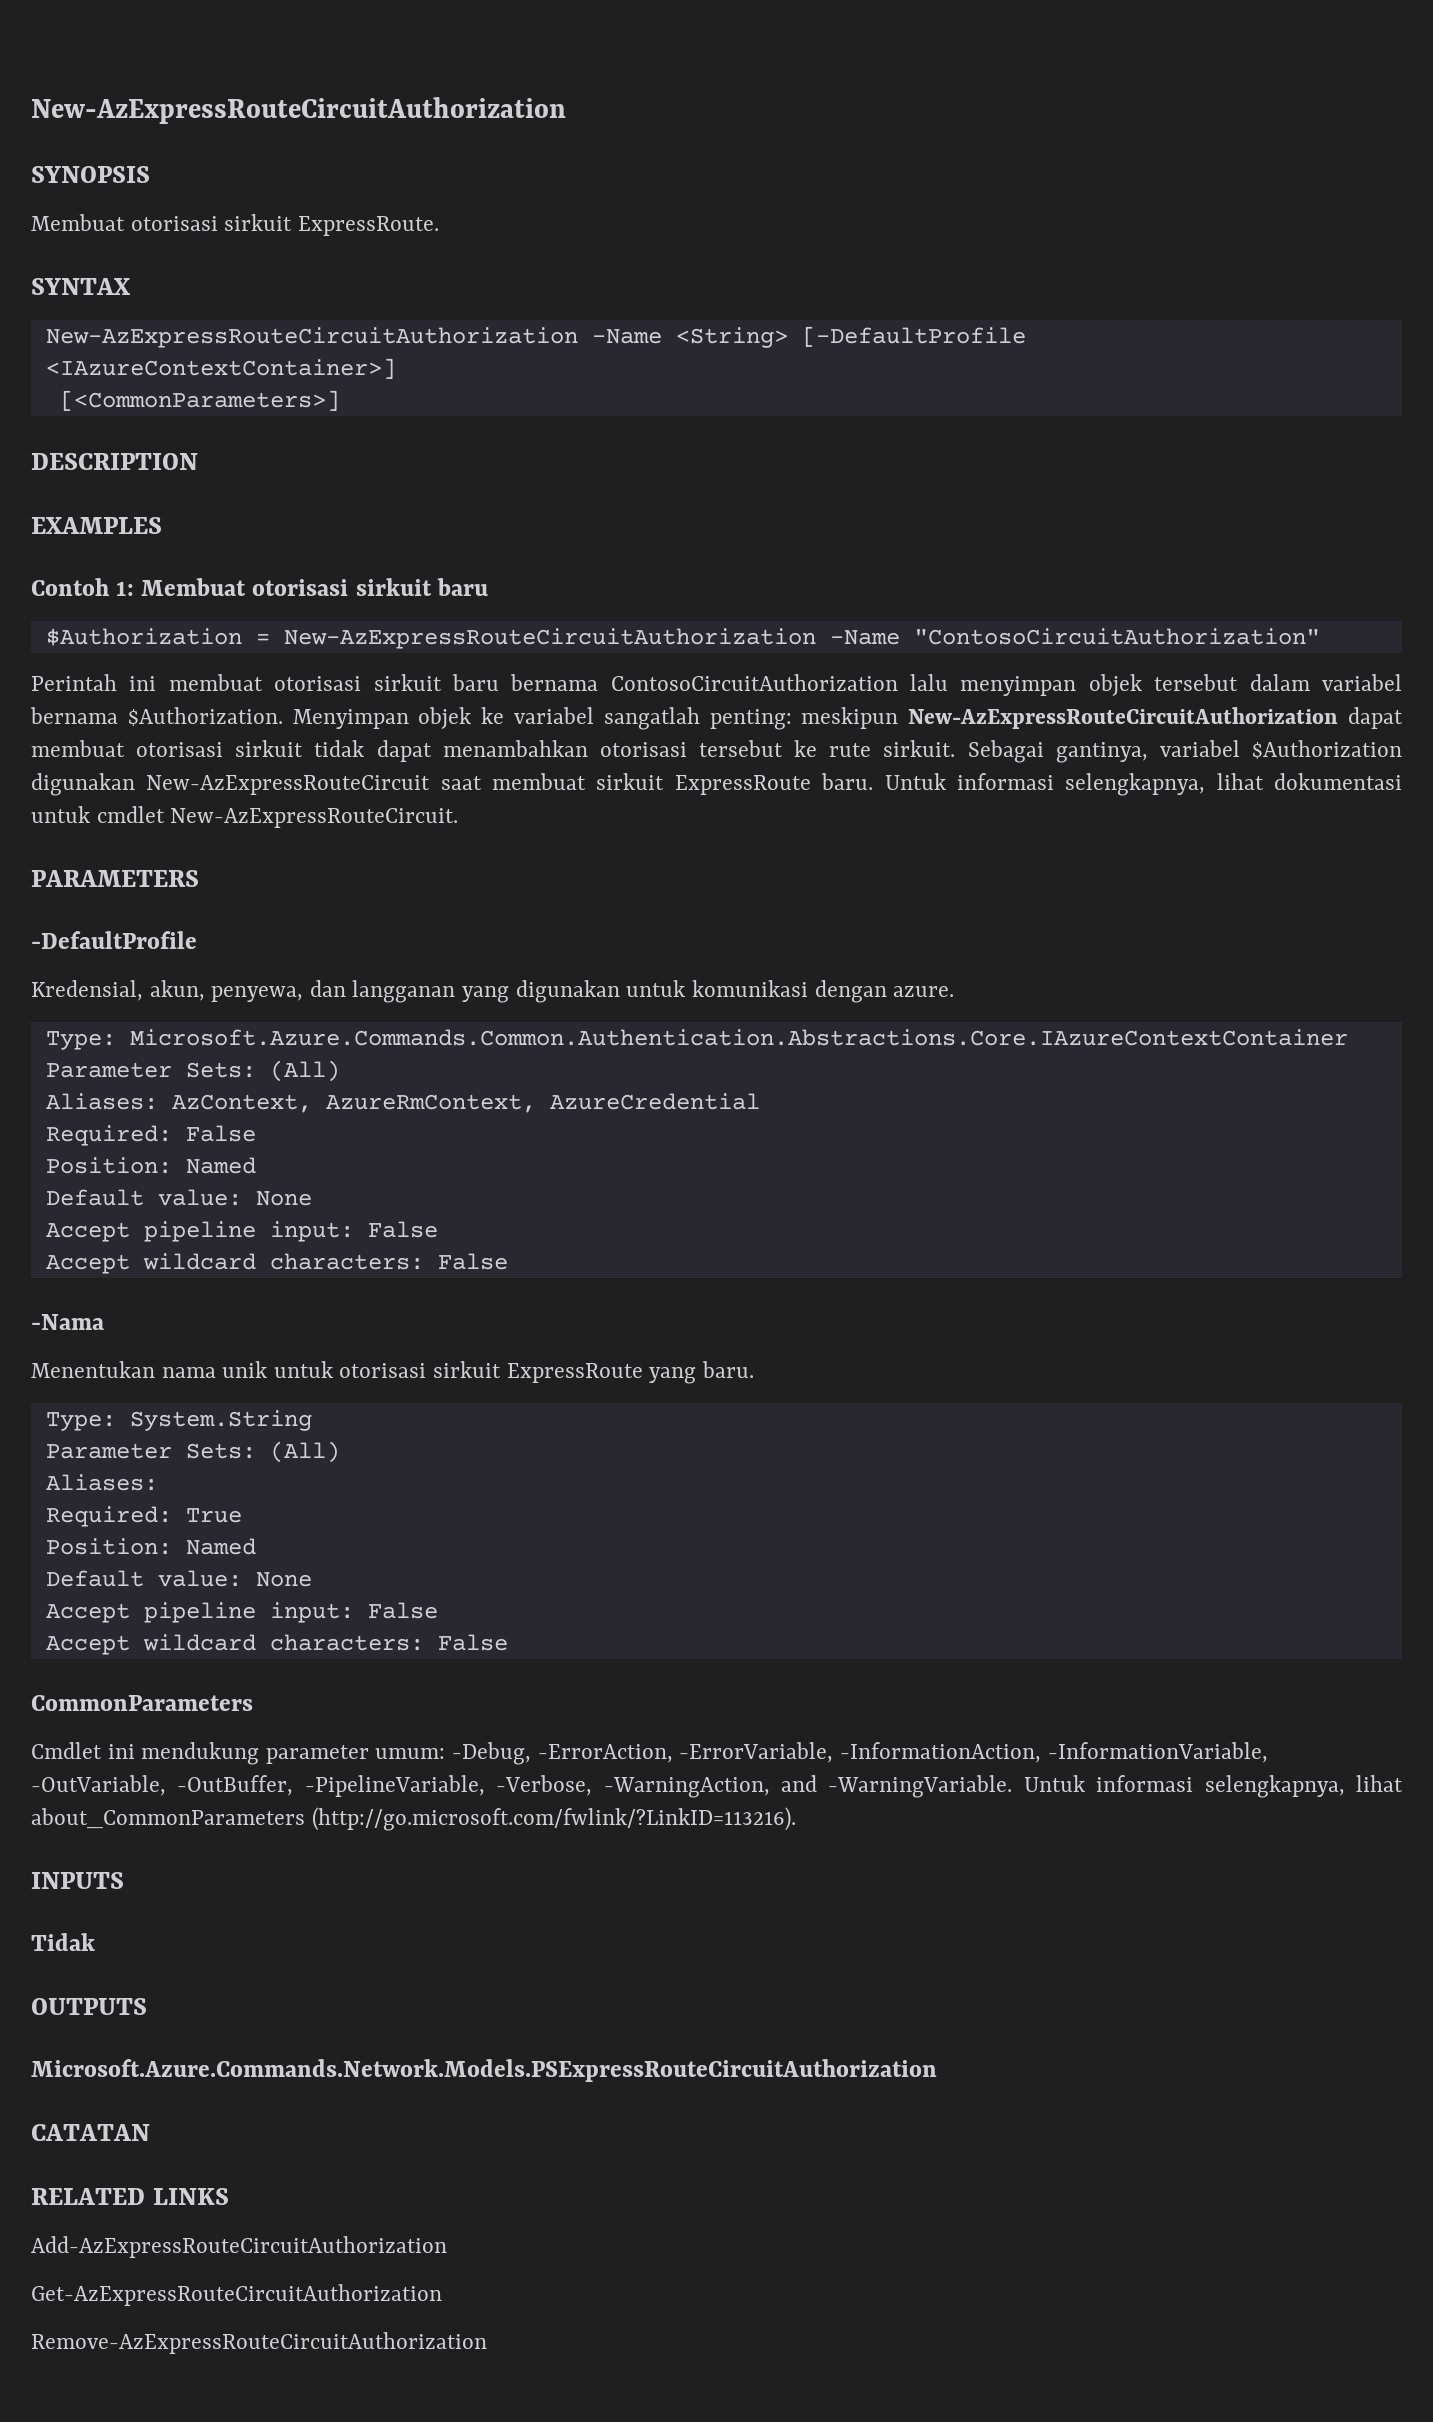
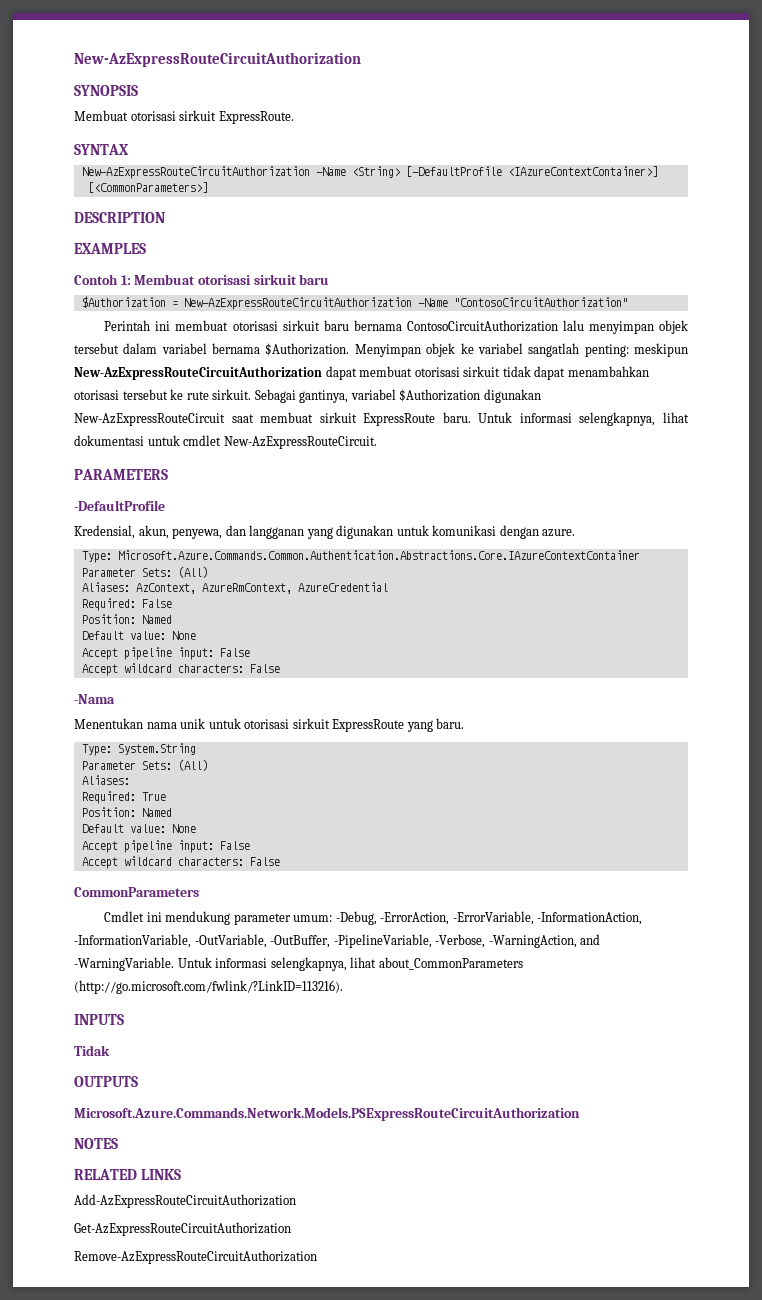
- CATATAN
+ NOTES

